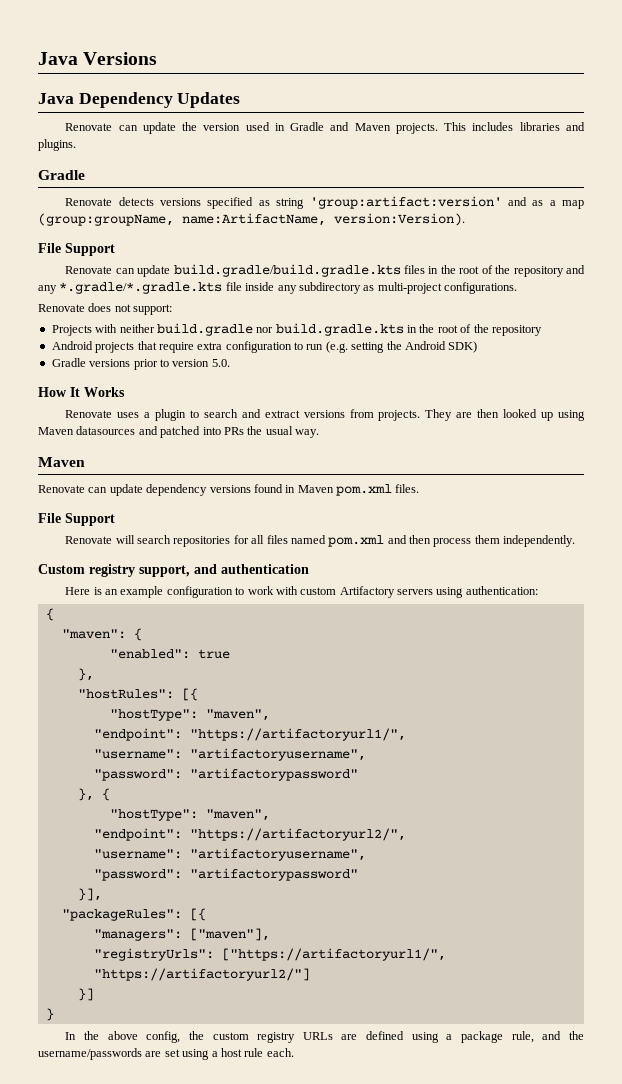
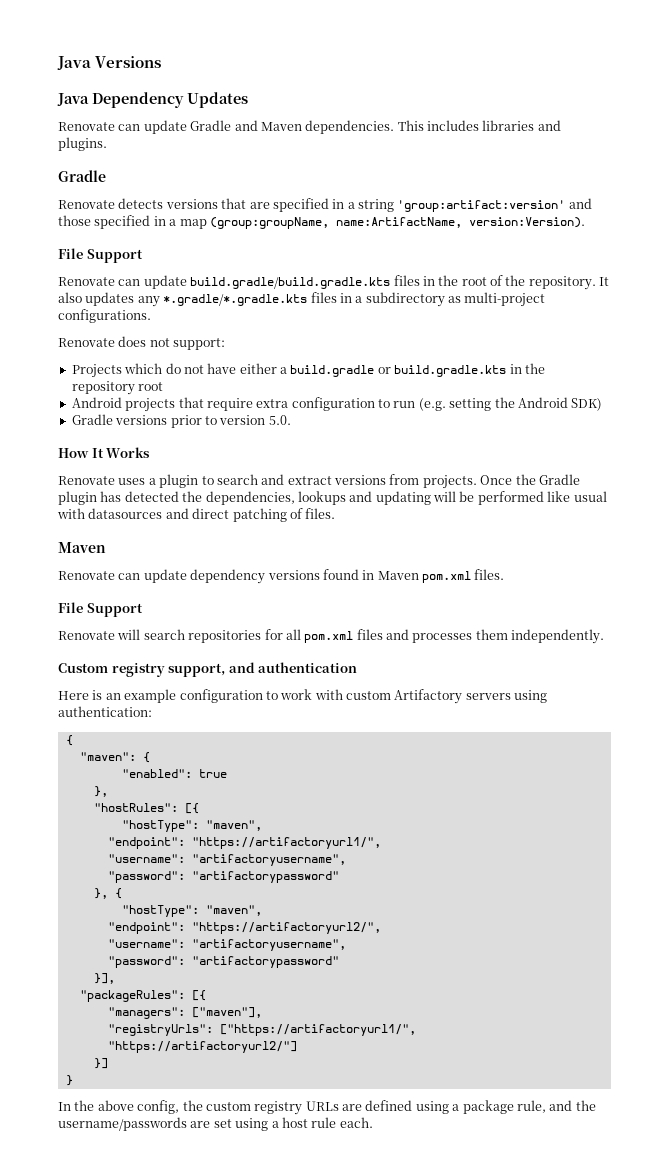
- Renovate can update the version used in Gradle and Maven projects.
+ Renovate can update Gradle and Maven dependencies.
- Renovate detects versions specified as string 'group:artifact:version' and as a map (group:groupName, name:ArtifactName, version:Version).
+ Renovate detects versions that are specified in a string 'group:artifact:version' and those specified in a map (group:groupName, name:ArtifactName, version:Version).
- Renovate can update build.gradle/build.gradle.kts files in the root of the repository and any *.gradle/*.gradle.kts file inside any subdirectory as multi-project configurations.
+ Renovate can update build.gradle/build.gradle.kts files in the root of the repository. It also updates any *.gradle/*.gradle.kts files in a subdirectory as multi-project configurations.
- Projects with neither build.gradle nor build.gradle.kts in the root of the repository
+ Projects which do not have either a build.gradle or build.gradle.kts in the repository root
- They are then looked up using Maven datasources and patched into PRs the usual way.
+ Once the Gradle plugin has detected the dependencies, lookups and updating will be performed like usual with datasources and direct patching of files.
- Renovate will search repositories for all files named pom.xml and then process them independently.
+ Renovate will search repositories for all pom.xml files and processes them independently.

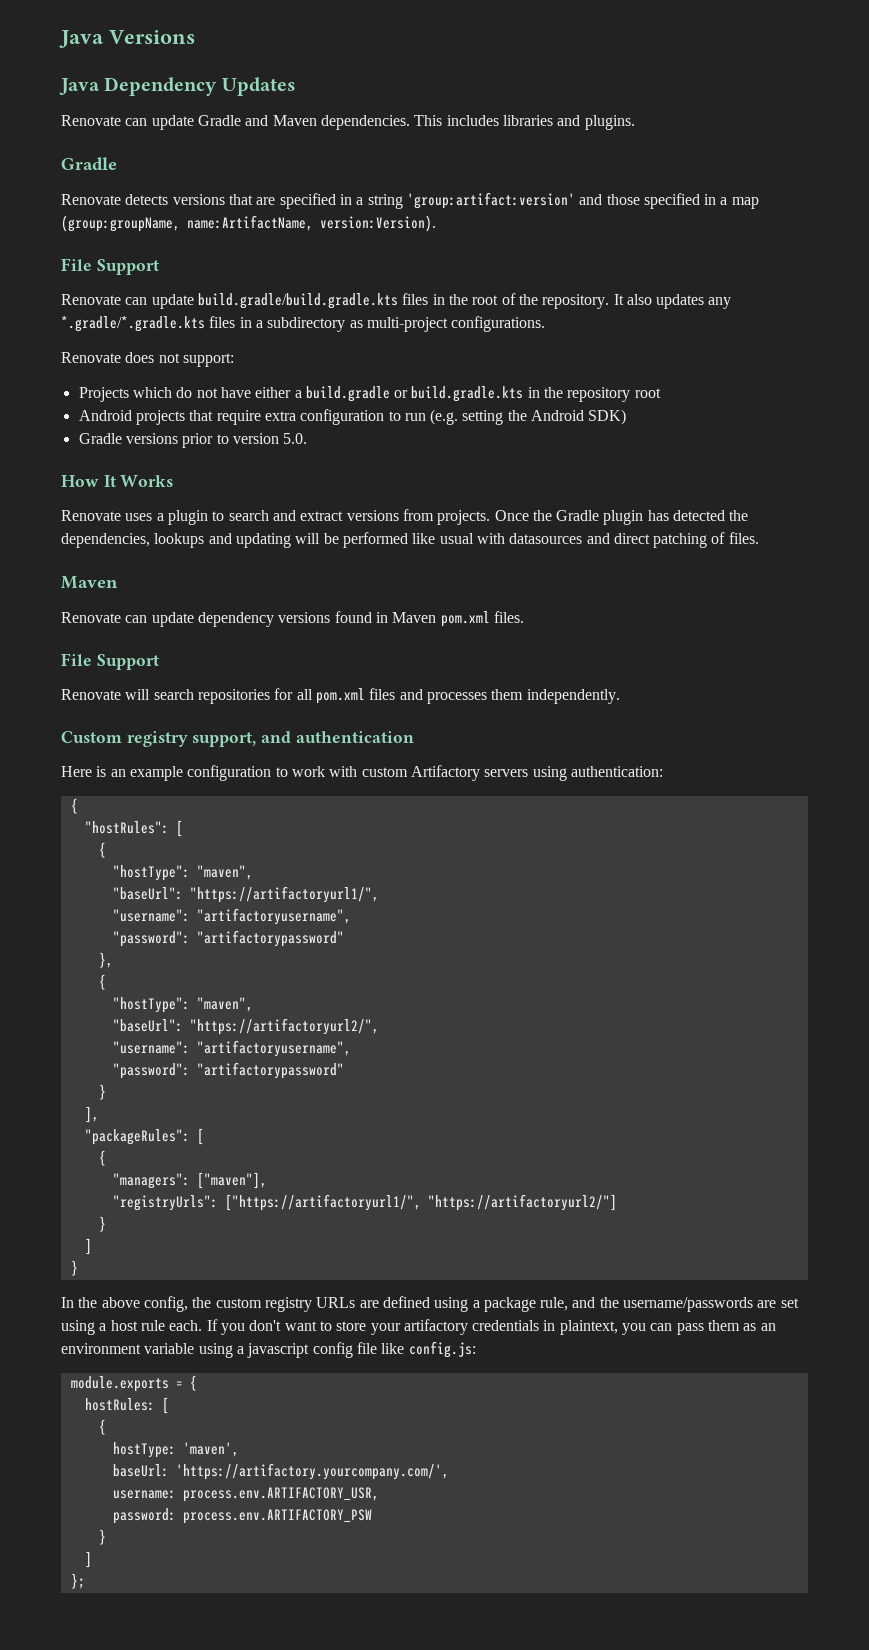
- "maven": {
- "enabled": true
- },
- "hostRules": [{
+ "hostRules": [
+ {
  "hostType": "maven",
- "endpoint": "https://artifactoryurl1/",
+ "baseUrl": "https://artifactoryurl1/",
- }, {
+ },
+ {
  "hostType": "maven",
- "endpoint": "https://artifactoryurl2/",
+ "baseUrl": "https://artifactoryurl2/",
  "username": "artifactoryusername",
  "password": "artifactorypassword"
- }],
+ }
+ ],
- "packageRules": [{
+ "packageRules": [
+ {
  "registryUrls": ["https://artifactoryurl1/", "https://artifactoryurl2/"]
- }]
+ }
+ ]
+ If you don't want to store your artifactory credentials in plaintext, you can pass them as an environment variable using a javascript config file like config.js:
+ module.exports = {
+ hostRules: [
+ {
+ hostType: 'maven',
+ baseUrl: 'https://artifactory.yourcompany.com/',
+ username: process.env.ARTIFACTORY_USR,
+ password: process.env.ARTIFACTORY_PSW
+ }
+ ]
+ };

